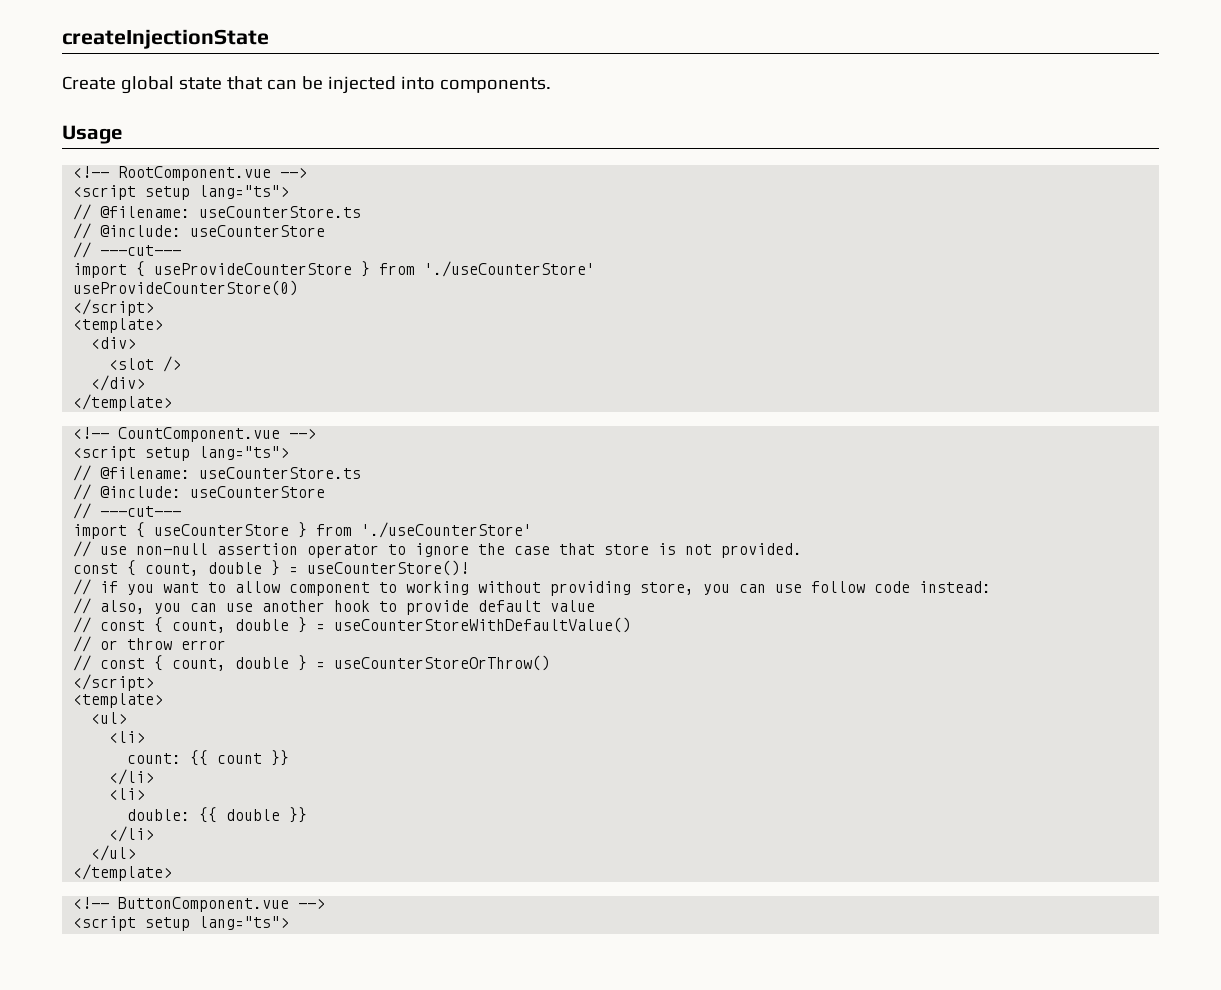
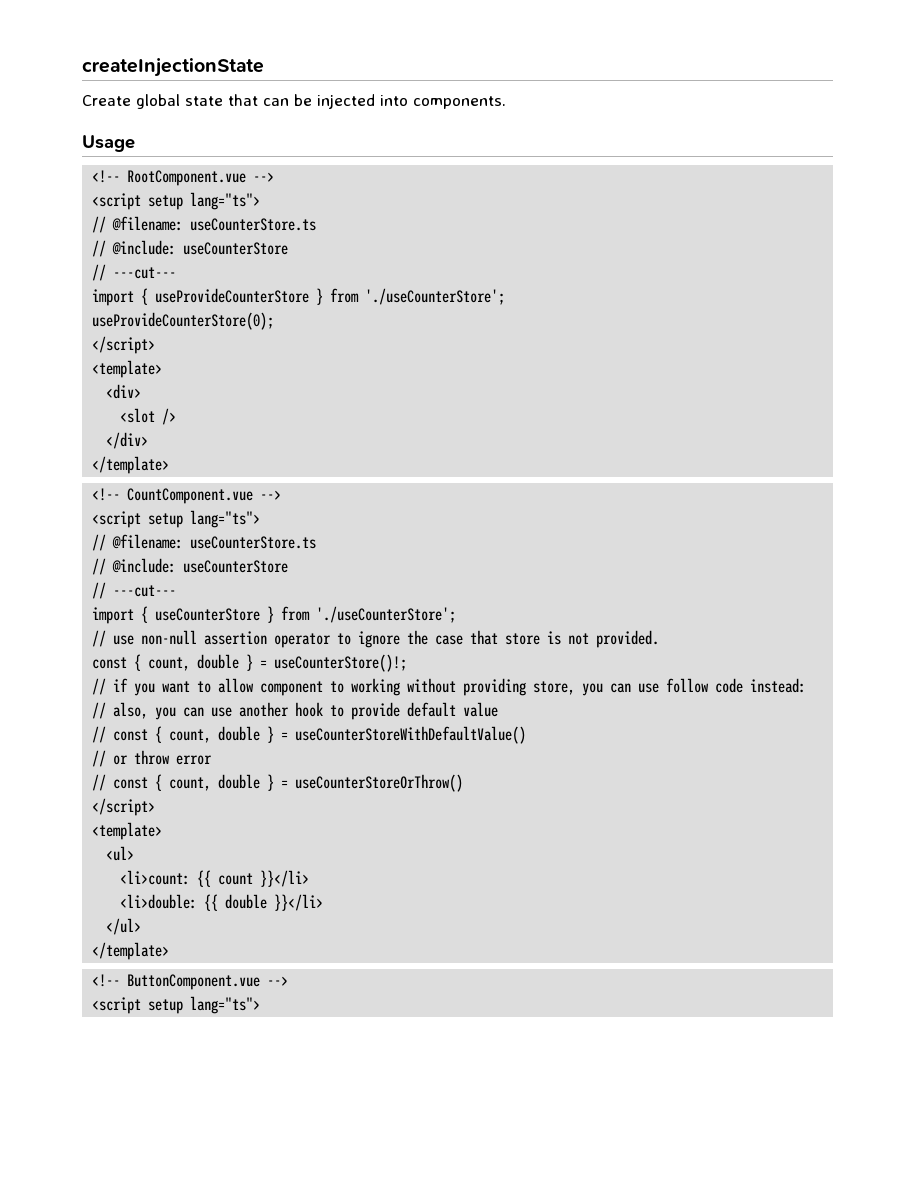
- import { useProvideCounterStore } from './useCounterStore'
- useProvideCounterStore(0)
+ import { useProvideCounterStore } from './useCounterStore';
+ useProvideCounterStore(0);
- import { useCounterStore } from './useCounterStore'
+ import { useCounterStore } from './useCounterStore';
- const { count, double } = useCounterStore()!
+ const { count, double } = useCounterStore()!;
  <ul>
- <li>
- count: {{ count }}
- </li>
- <li>
- double: {{ double }}
- </li>
+ <li>count: {{ count }}</li>
+ <li>double: {{ double }}</li>

